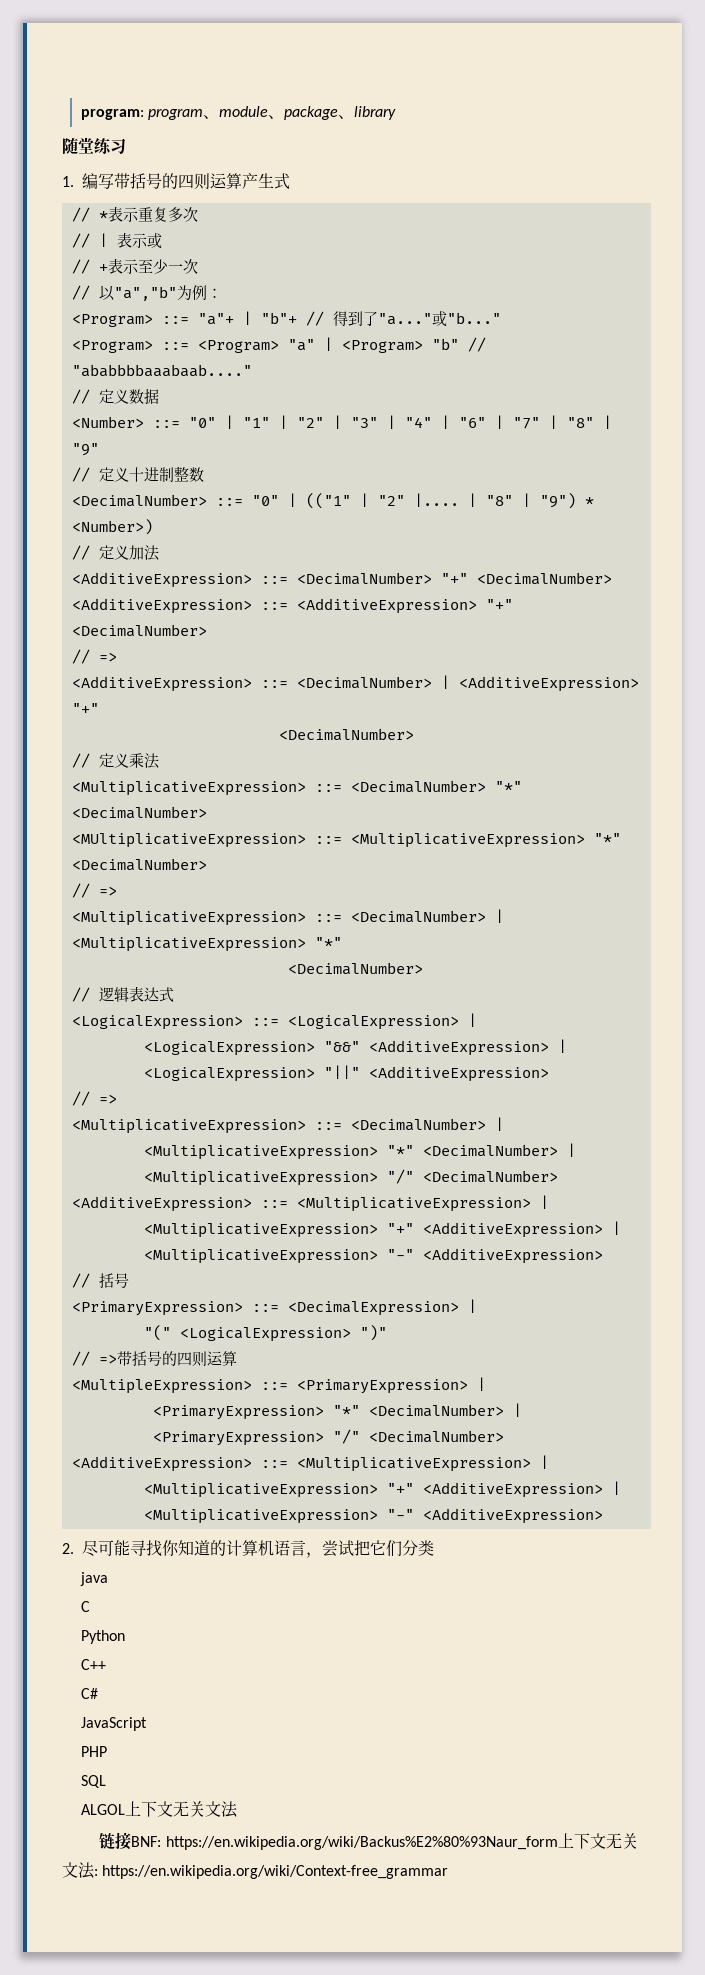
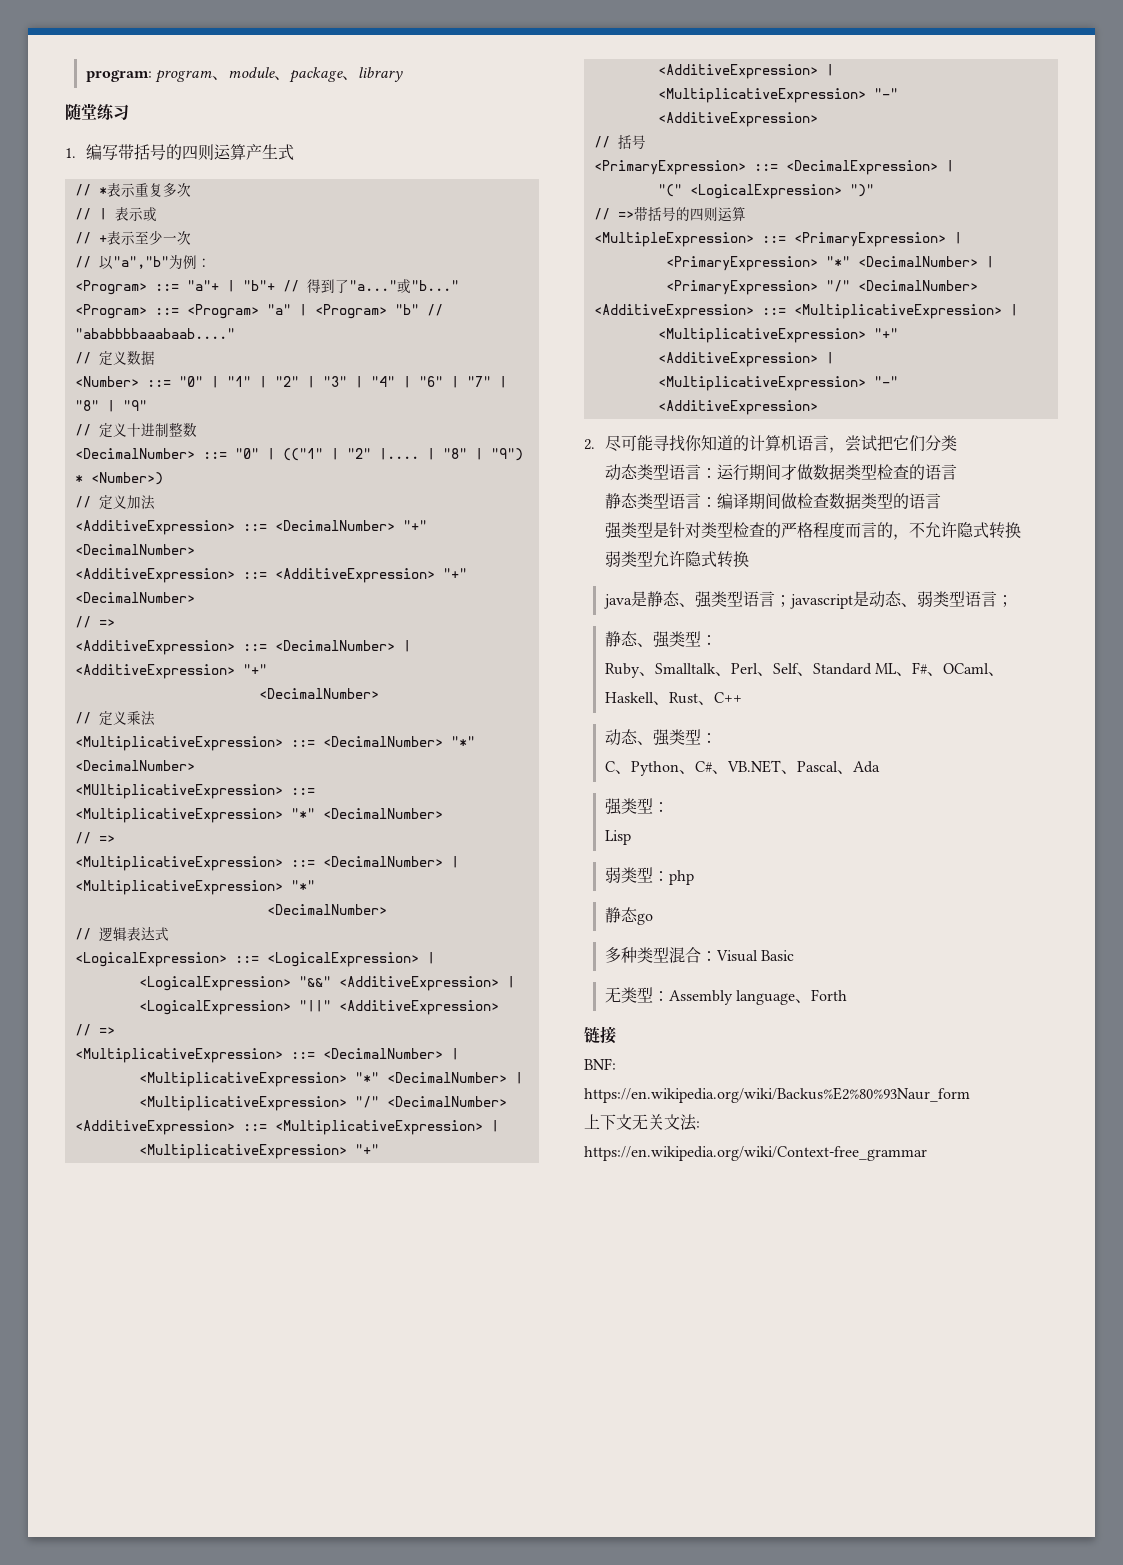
- java
- C
- Python
- C++
- C#
- JavaScript
- PHP
- SQL
- ALGOL上下文无关文法
+ 动态类型语言：运行期间才做数据类型检查的语言
+ 静态类型语言：编译期间做检查数据类型的语言
+ 强类型是针对类型检查的严格程度而言的，不允许隐式转换
+ 弱类型允许隐式转换
+ java是静态、强类型语言；javascript是动态、弱类型语言；
+ 静态、强类型：
+ Ruby、Smalltalk、Perl、Self、Standard ML、F#、OCaml、Haskell、Rust、C++
+ 动态、强类型：
+ C、Python、C#、VB.NET、Pascal、Ada
+ 强类型：
+ Lisp
+ 弱类型：php
+ 静态go
+ 多种类型混合：Visual Basic
+ 无类型：Assembly language、Forth
- 链接BNF: https://en.wikipedia.org/wiki/Backus%E2%80%93Naur_form上下文无关文法: https://en.wikipedia.org/wiki/Context-free_grammar
+ 链接
+ BNF:
+ https://en.wikipedia.org/wiki/Backus%E2%80%93Naur_form
+ 上下文无关文法:
+ https://en.wikipedia.org/wiki/Context-free_grammar

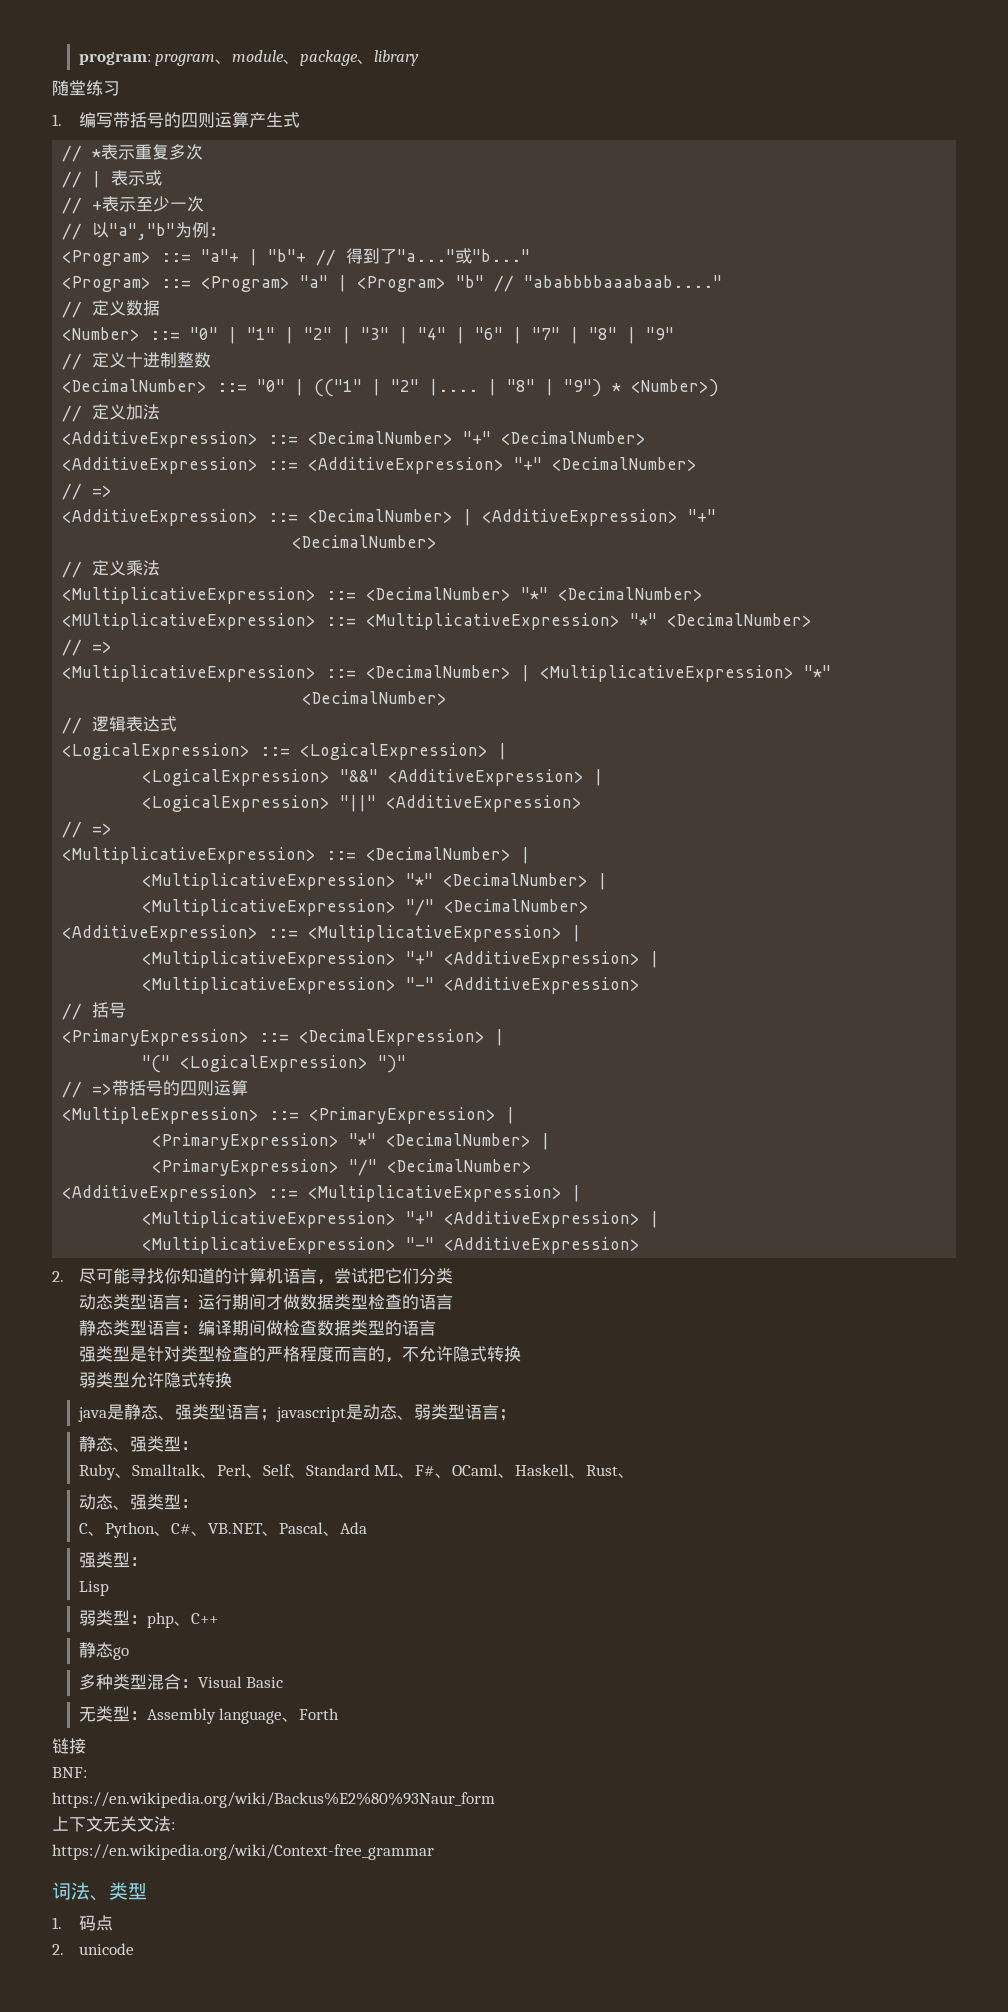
- Ruby、Smalltalk、Perl、Self、Standard ML、F#、OCaml、Haskell、Rust、C++
+ Ruby、Smalltalk、Perl、Self、Standard ML、F#、OCaml、Haskell、Rust、
- 弱类型：php
+ 弱类型：php、C++
+ 词法、类型
+ 1.码点
+ 2. unicode

